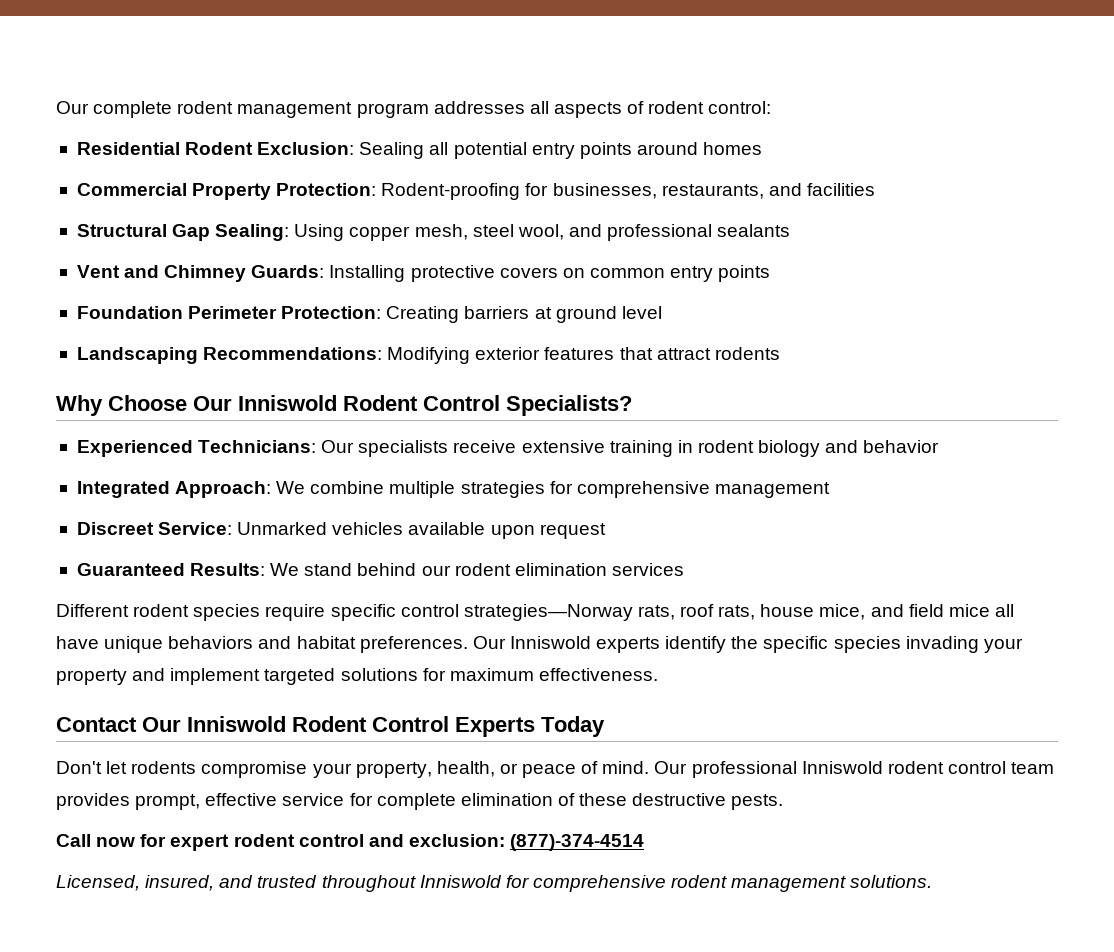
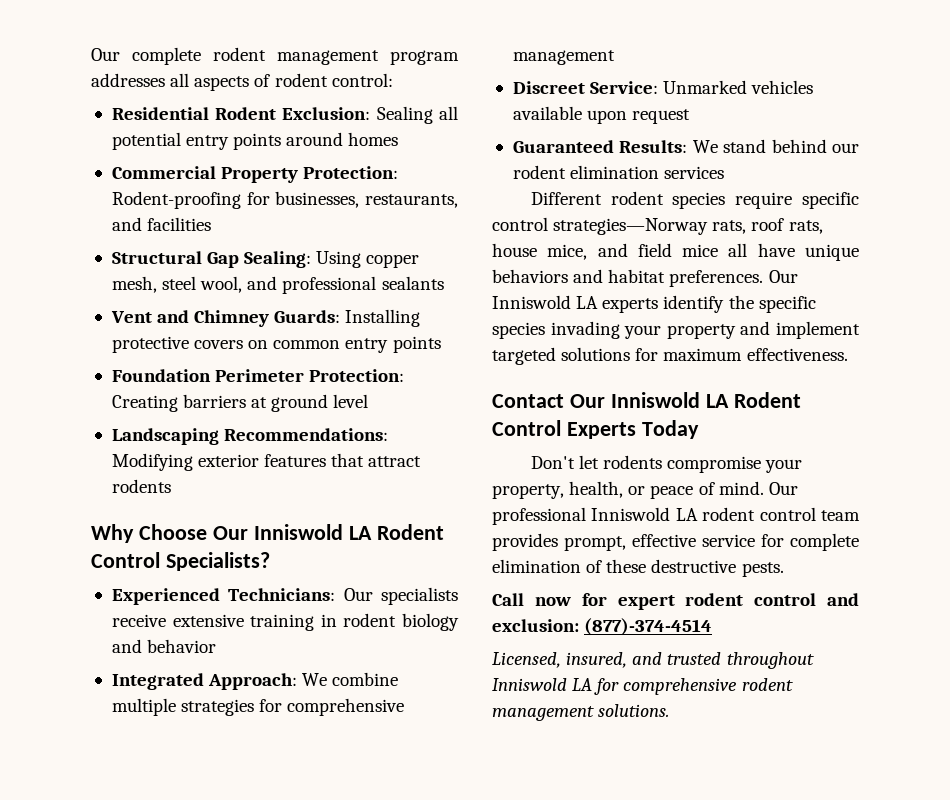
- Why Choose Our Inniswold Rodent Control Specialists?
+ Why Choose Our Inniswold LA Rodent Control Specialists?
- Our Inniswold experts identify the specific species invading your property and implement targeted solutions for maximum effectiveness.
+ Our Inniswold LA experts identify the specific species invading your property and implement targeted solutions for maximum effectiveness.
- Contact Our Inniswold Rodent Control Experts Today
+ Contact Our Inniswold LA Rodent Control Experts Today
- Our professional Inniswold rodent control team provides prompt, effective service for complete elimination of these destructive pests.
+ Our professional Inniswold LA rodent control team provides prompt, effective service for complete elimination of these destructive pests.
- Licensed, insured, and trusted throughout Inniswold for comprehensive rodent management solutions.
+ Licensed, insured, and trusted throughout Inniswold LA for comprehensive rodent management solutions.

